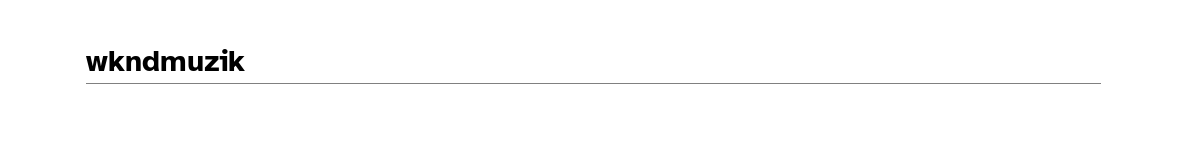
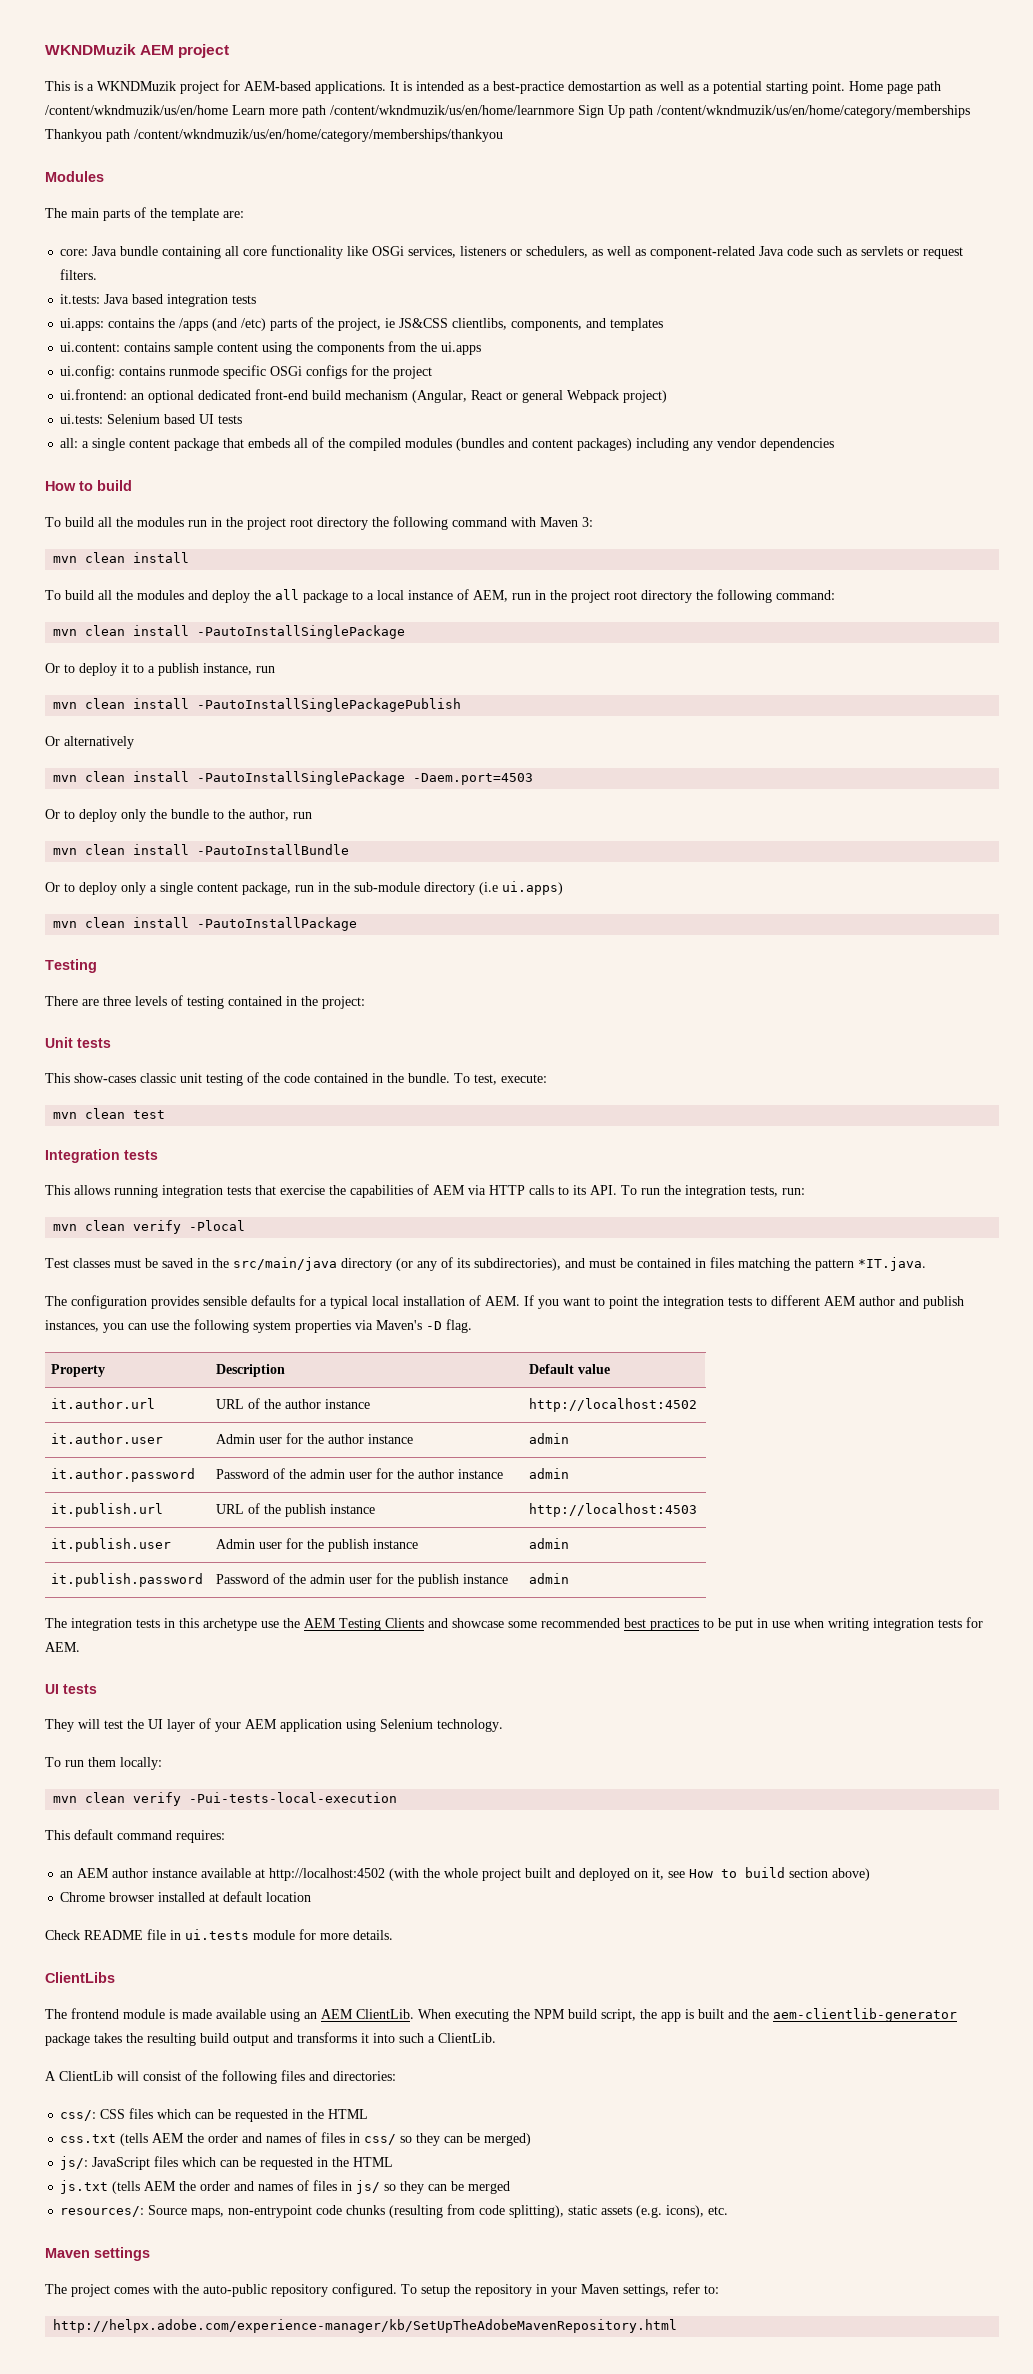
- wkndmuzik
+ WKNDMuzik AEM project
+ This is a WKNDMuzik project for AEM-based applications. It is intended as a best-practice demostartion as well as a potential starting point. Home page path /content/wkndmuzik/us/en/home Learn more path /content/wkndmuzik/us/en/home/learnmore Sign Up path /content/wkndmuzik/us/en/home/category/memberships Thankyou path /content/wkndmuzik/us/en/home/category/memberships/thankyou
+ Modules
+ The main parts of the template are:
+ core: Java bundle containing all core functionality like OSGi services, listeners or schedulers, as well as component-related Java code such as servlets or request filters.
+ it.tests: Java based integration tests
+ ui.apps: contains the /apps (and /etc) parts of the project, ie JS&CSS clientlibs, components, and templates
+ ui.content: contains sample content using the components from the ui.apps
+ ui.config: contains runmode specific OSGi configs for the project
+ ui.frontend: an optional dedicated front-end build mechanism (Angular, React or general Webpack project)
+ ui.tests: Selenium based UI tests
+ all: a single content package that embeds all of the compiled modules (bundles and content packages) including any vendor dependencies
+ How to build
+ To build all the modules run in the project root directory the following command with Maven 3:
+ mvn clean install
+ To build all the modules and deploy the all package to a local instance of AEM, run in the project root directory the following command:
+ mvn clean install -PautoInstallSinglePackage
+ Or to deploy it to a publish instance, run
+ mvn clean install -PautoInstallSinglePackagePublish
+ Or alternatively
+ mvn clean install -PautoInstallSinglePackage -Daem.port=4503
+ Or to deploy only the bundle to the author, run
+ mvn clean install -PautoInstallBundle
+ Or to deploy only a single content package, run in the sub-module directory (i.e ui.apps)
+ mvn clean install -PautoInstallPackage
+ Testing
+ There are three levels of testing contained in the project:
+ Unit tests
+ This show-cases classic unit testing of the code contained in the bundle. To test, execute:
+ mvn clean test
+ Integration tests
+ This allows running integration tests that exercise the capabilities of AEM via HTTP calls to its API. To run the integration tests, run:
+ mvn clean verify -Plocal
+ Test classes must be saved in the src/main/java directory (or any of its subdirectories), and must be contained in files matching the pattern *IT.java.
+ The configuration provides sensible defaults for a typical local installation of AEM. If you want to point the integration tests to different AEM author and publish instances, you can use the following system properties via Maven's -D flag.
+ Property | Description | Default value
+ it.author.url | URL of the author instance | http://localhost:4502
+ it.author.user | Admin user for the author instance | admin
+ it.author.password | Password of the admin user for the author instance | admin
+ it.publish.url | URL of the publish instance | http://localhost:4503
+ it.publish.user | Admin user for the publish instance | admin
+ it.publish.password | Password of the admin user for the publish instance | admin
+ The integration tests in this archetype use the AEM Testing Clients and showcase some recommended best practices to be put in use when writing integration tests for AEM.
+ UI tests
+ They will test the UI layer of your AEM application using Selenium technology.
+ To run them locally:
+ mvn clean verify -Pui-tests-local-execution
+ This default command requires:
+ an AEM author instance available at http://localhost:4502 (with the whole project built and deployed on it, see How to build section above)
+ Chrome browser installed at default location
+ Check README file in ui.tests module for more details.
+ ClientLibs
+ The frontend module is made available using an AEM ClientLib. When executing the NPM build script, the app is built and the aem-clientlib-generator package takes the resulting build output and transforms it into such a ClientLib.
+ A ClientLib will consist of the following files and directories:
+ css/: CSS files which can be requested in the HTML
+ css.txt (tells AEM the order and names of files in css/ so they can be merged)
+ js/: JavaScript files which can be requested in the HTML
+ js.txt (tells AEM the order and names of files in js/ so they can be merged
+ resources/: Source maps, non-entrypoint code chunks (resulting from code splitting), static assets (e.g. icons), etc.
+ Maven settings
+ The project comes with the auto-public repository configured. To setup the repository in your Maven settings, refer to:
+ http://helpx.adobe.com/experience-manager/kb/SetUpTheAdobeMavenRepository.html

